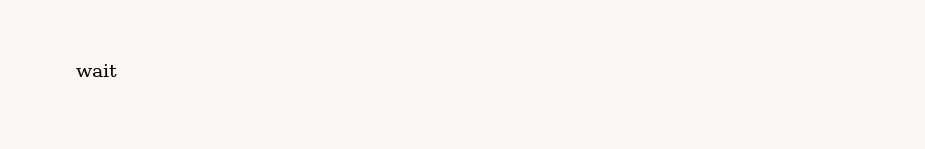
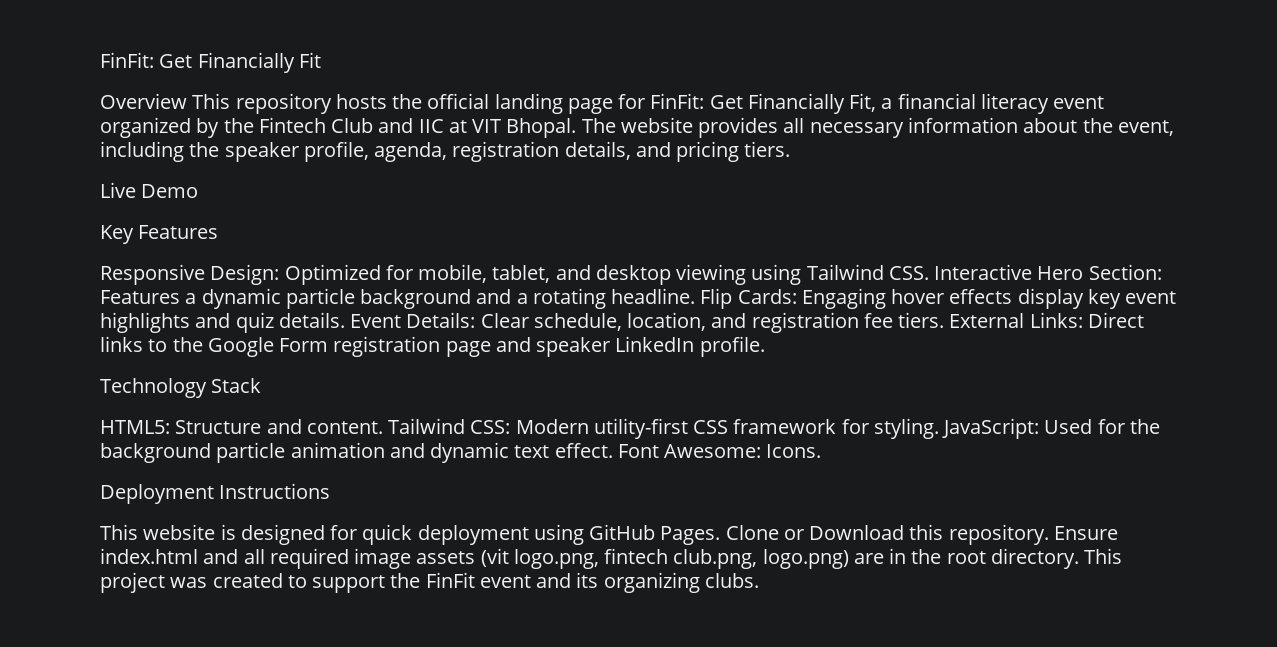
- wait
+ FinFit: Get Financially Fit
+ Overview This repository hosts the official landing page for FinFit: Get Financially Fit, a financial literacy event organized by the Fintech Club and IIC at VIT Bhopal. The website provides all necessary information about the event, including the speaker profile, agenda, registration details, and pricing tiers.
+ Live Demo
+ Key Features
+ Responsive Design: Optimized for mobile, tablet, and desktop viewing using Tailwind CSS. Interactive Hero Section: Features a dynamic particle background and a rotating headline. Flip Cards: Engaging hover effects display key event highlights and quiz details. Event Details: Clear schedule, location, and registration fee tiers. External Links: Direct links to the Google Form registration page and speaker LinkedIn profile.
+ Technology Stack
+ HTML5: Structure and content. Tailwind CSS: Modern utility-first CSS framework for styling. JavaScript: Used for the background particle animation and dynamic text effect. Font Awesome: Icons.
+ Deployment Instructions
+ This website is designed for quick deployment using GitHub Pages. Clone or Download this repository. Ensure index.html and all required image assets (vit logo.png, fintech club.png, logo.png) are in the root directory. This project was created to support the FinFit event and its organizing clubs.

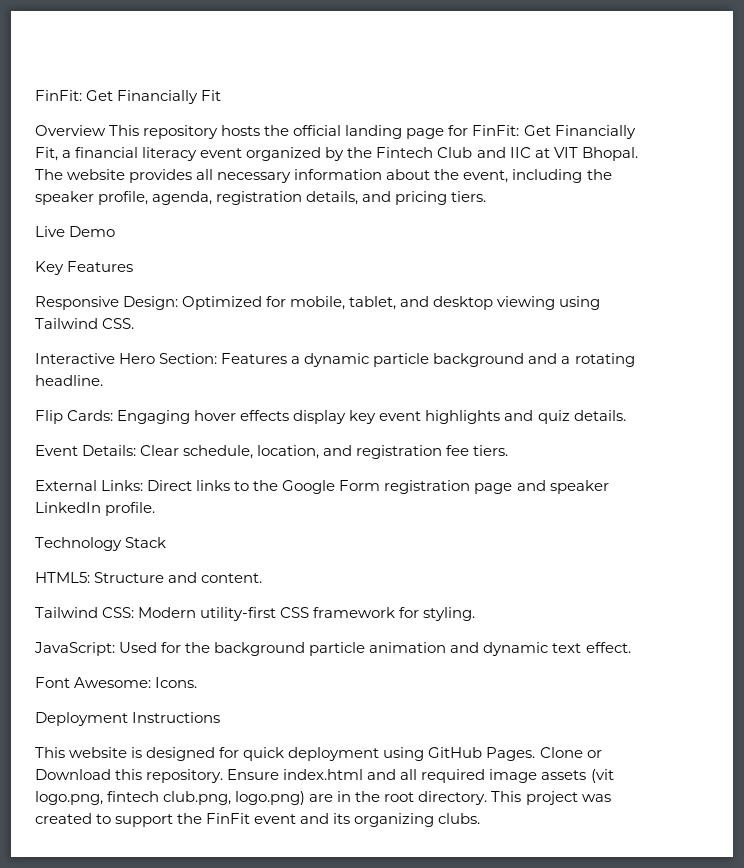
- Responsive Design: Optimized for mobile, tablet, and desktop viewing using Tailwind CSS. Interactive Hero Section: Features a dynamic particle background and a rotating headline. Flip Cards: Engaging hover effects display key event highlights and quiz details. Event Details: Clear schedule, location, and registration fee tiers. External Links: Direct links to the Google Form registration page and speaker LinkedIn profile.
+ Responsive Design: Optimized for mobile, tablet, and desktop viewing using Tailwind CSS.
+ Interactive Hero Section: Features a dynamic particle background and a rotating headline.
+ Flip Cards: Engaging hover effects display key event highlights and quiz details.
+ Event Details: Clear schedule, location, and registration fee tiers.
+ External Links: Direct links to the Google Form registration page and speaker LinkedIn profile.
- HTML5: Structure and content. Tailwind CSS: Modern utility-first CSS framework for styling. JavaScript: Used for the background particle animation and dynamic text effect. Font Awesome: Icons.
+ HTML5: Structure and content.
+ Tailwind CSS: Modern utility-first CSS framework for styling.
+ JavaScript: Used for the background particle animation and dynamic text effect.
+ Font Awesome: Icons.

